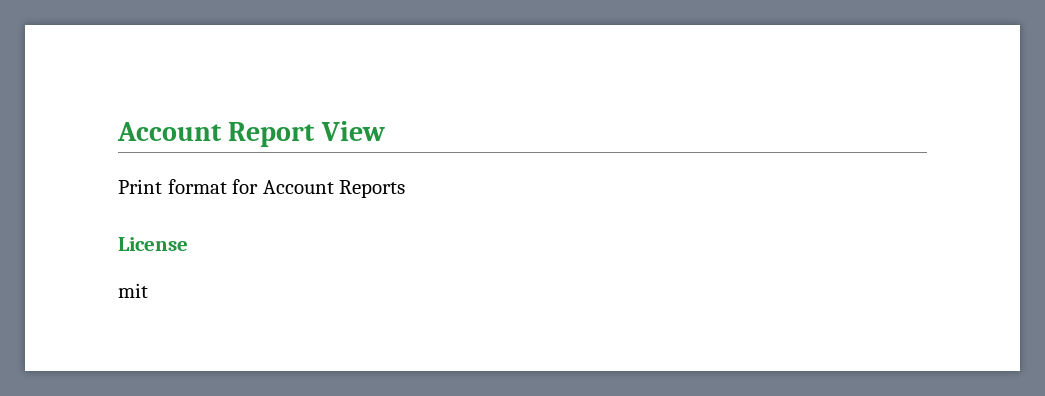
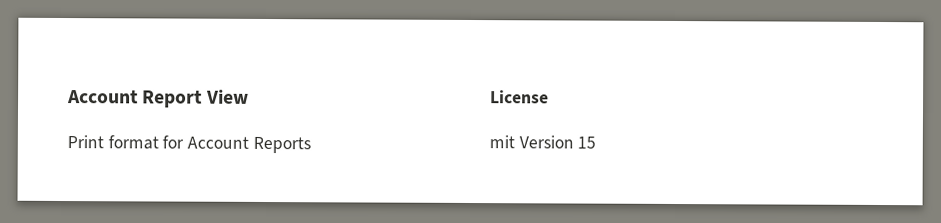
- mit
+ mit Version 15

